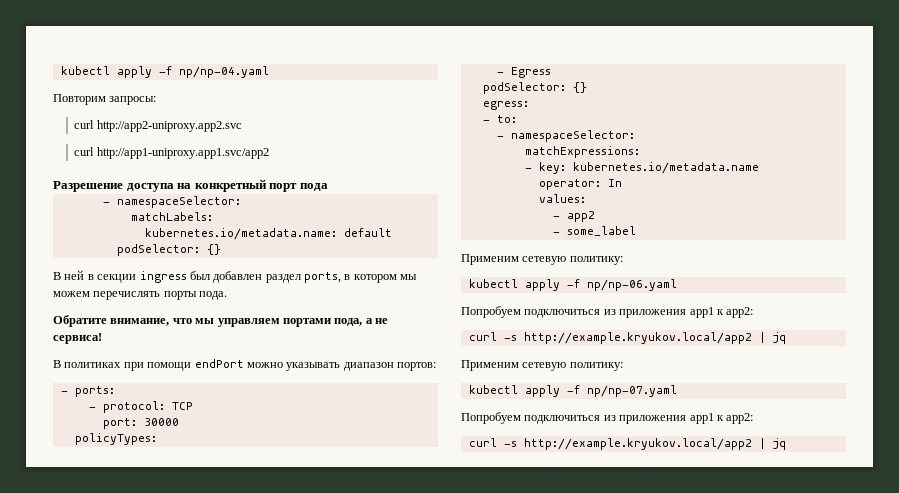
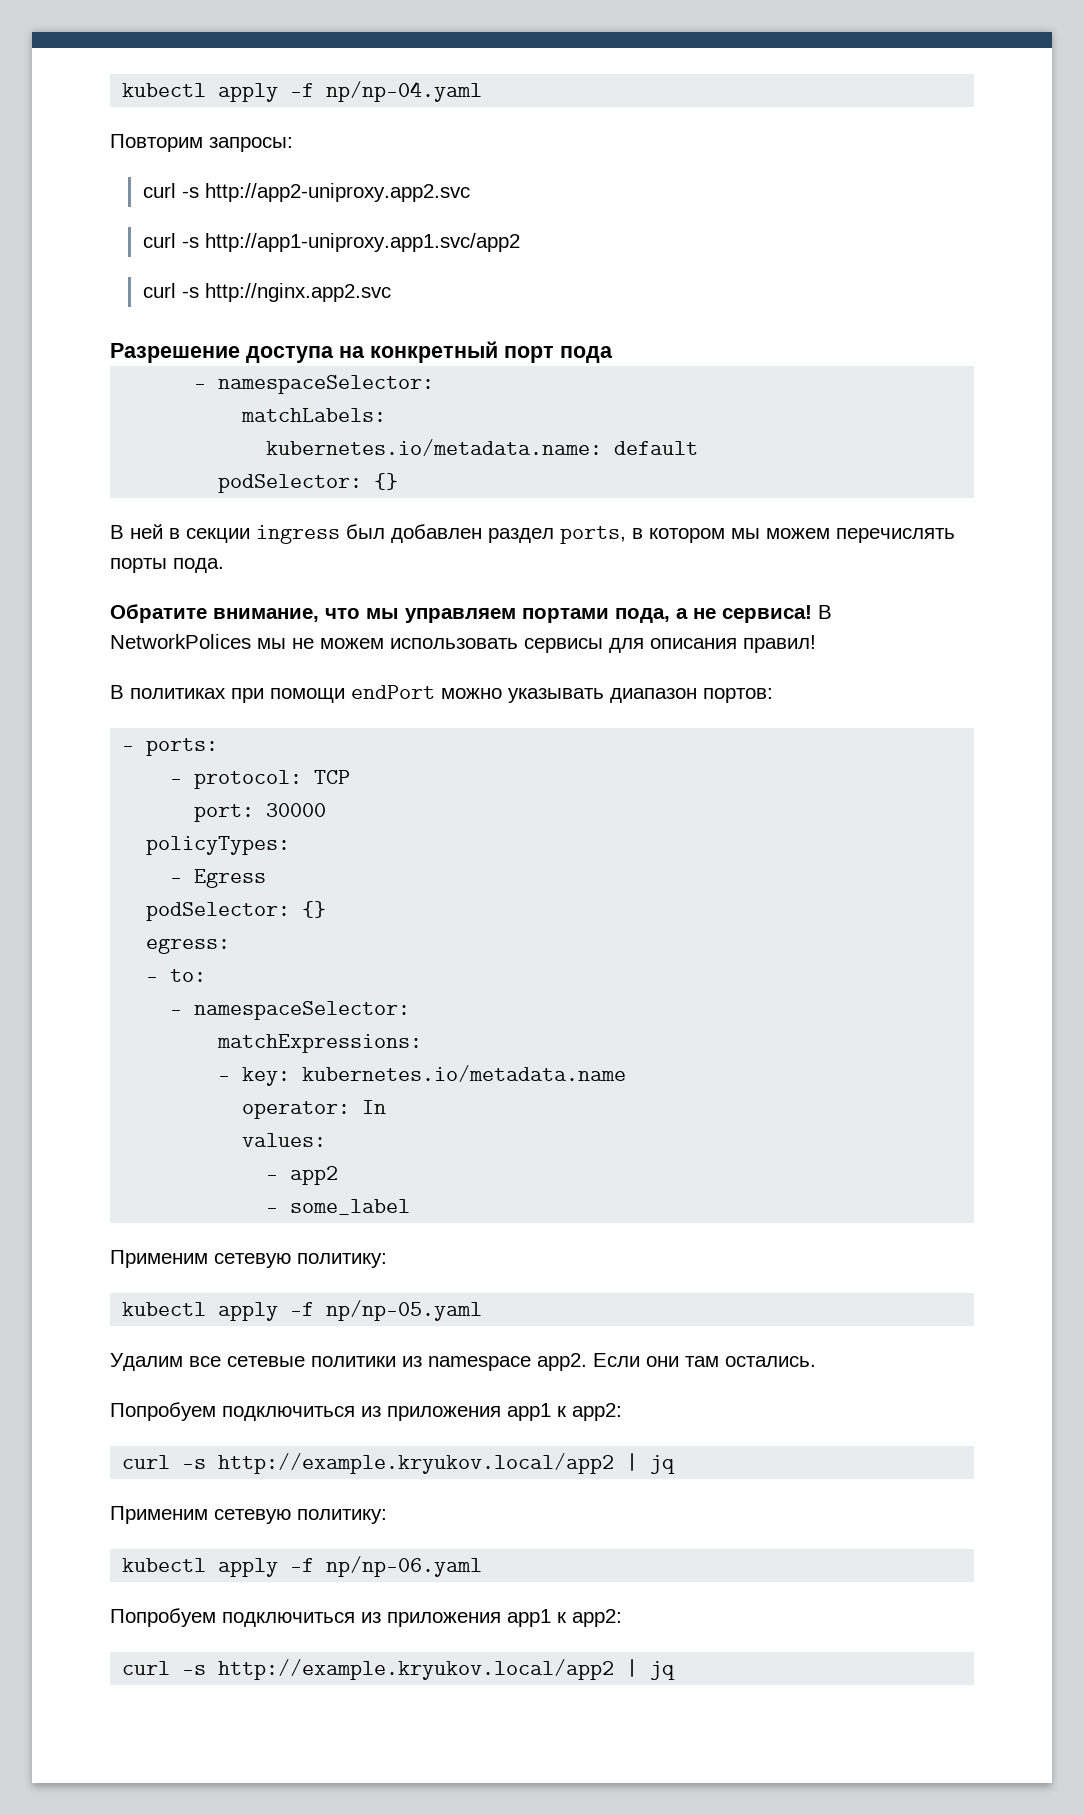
- curl http://app2-uniproxy.app2.svc
+ curl -s http://app2-uniproxy.app2.svc
- curl http://app1-uniproxy.app1.svc/app2
+ curl -s http://app1-uniproxy.app1.svc/app2
+ curl -s http://nginx.app2.svc
+ В NetworkPolices мы не можем использовать сервисы для описания правил!
- kubectl apply -f np/np-06.yaml
+ kubectl apply -f np/np-05.yaml
+ Удалим все сетевые политики из namespace app2. Если они там остались.
- kubectl apply -f np/np-07.yaml
+ kubectl apply -f np/np-06.yaml

